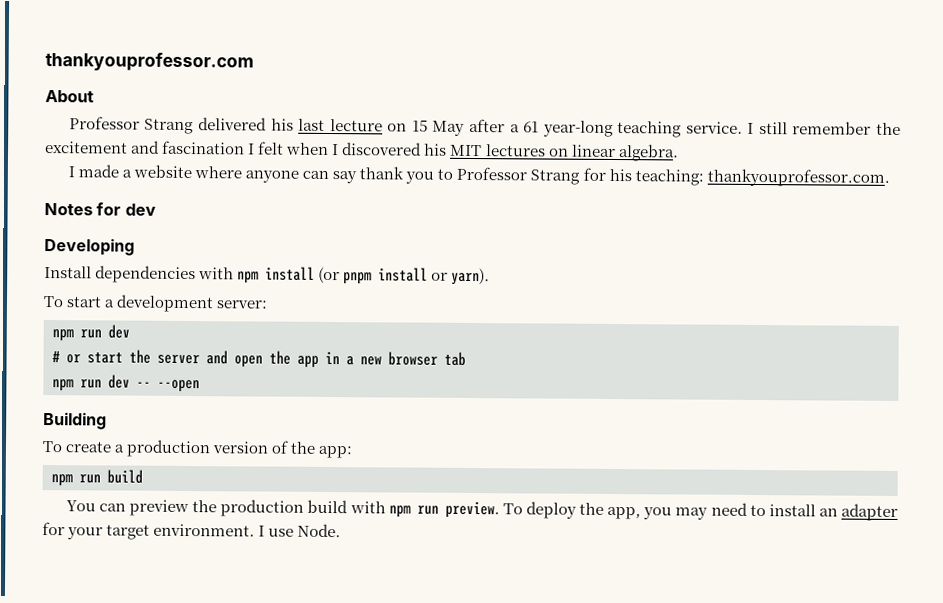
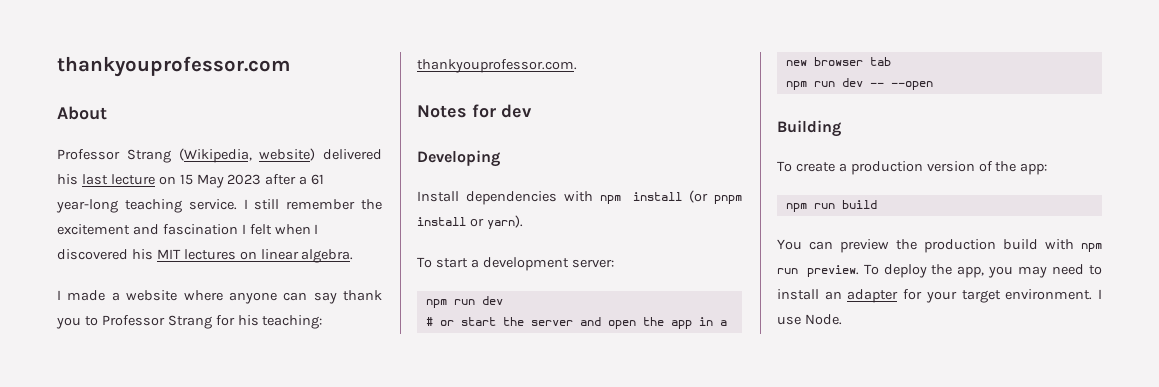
- Professor Strang delivered his last lecture on 15 May after a 61 year-long teaching service.
+ Professor Strang (Wikipedia, website) delivered his last lecture on 15 May 2023 after a 61 year-long teaching service.

